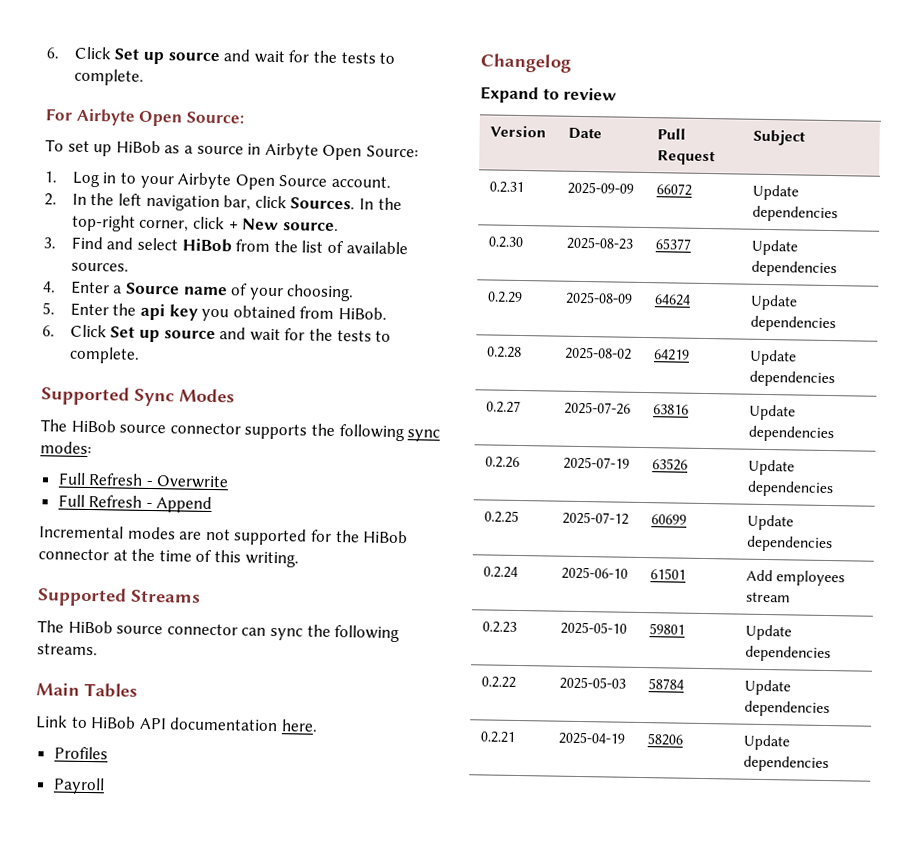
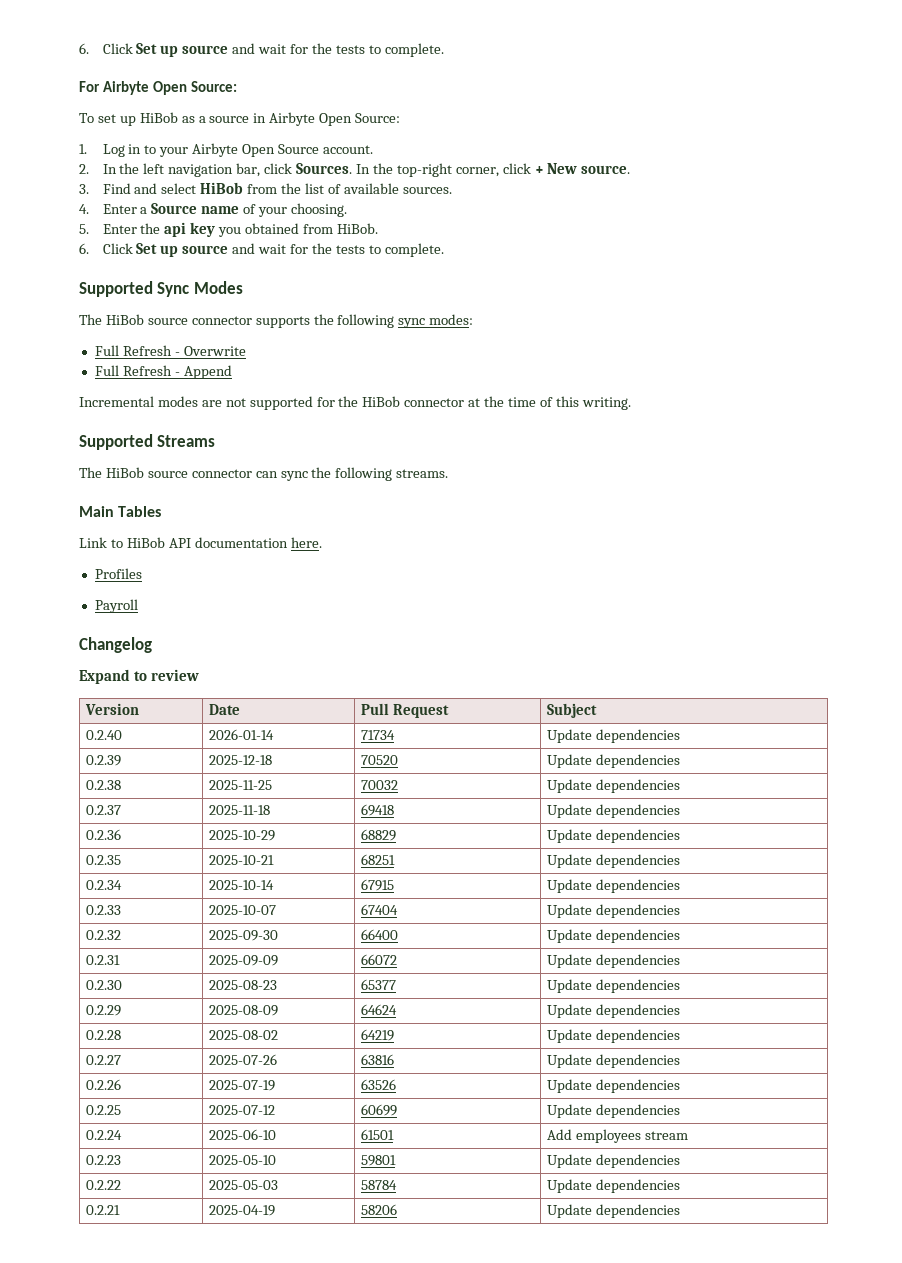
+ 0.2.40 | 2026-01-14 | 71734 | Update dependencies
+ 0.2.39 | 2025-12-18 | 70520 | Update dependencies
+ 0.2.38 | 2025-11-25 | 70032 | Update dependencies
+ 0.2.37 | 2025-11-18 | 69418 | Update dependencies
+ 0.2.36 | 2025-10-29 | 68829 | Update dependencies
+ 0.2.35 | 2025-10-21 | 68251 | Update dependencies
+ 0.2.34 | 2025-10-14 | 67915 | Update dependencies
+ 0.2.33 | 2025-10-07 | 67404 | Update dependencies
+ 0.2.32 | 2025-09-30 | 66400 | Update dependencies

